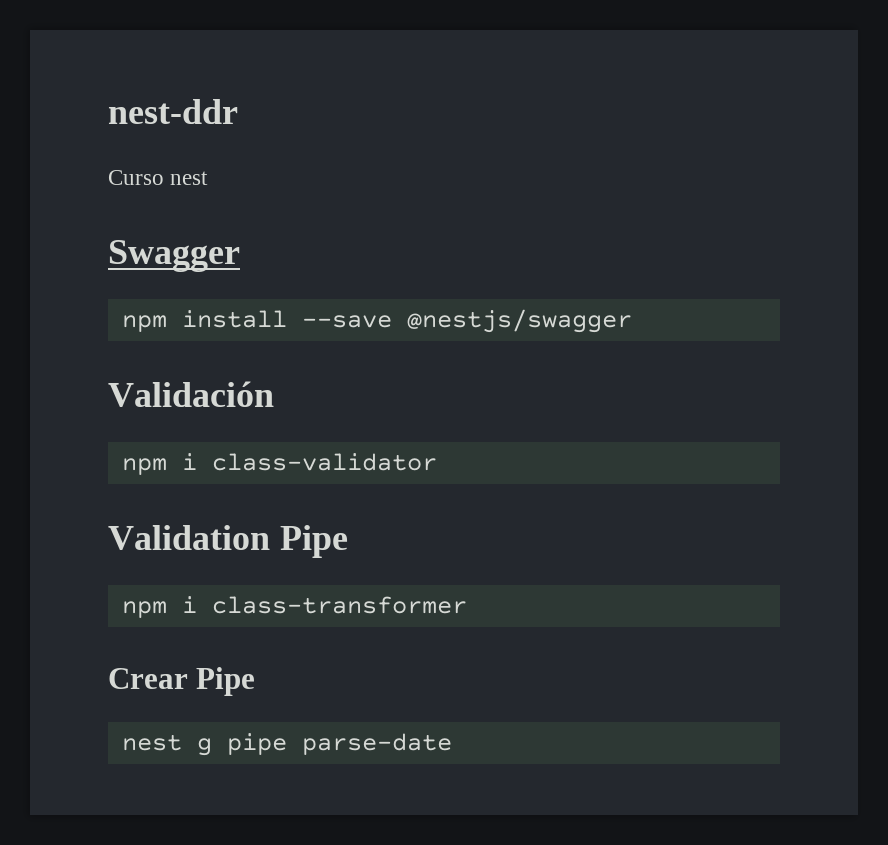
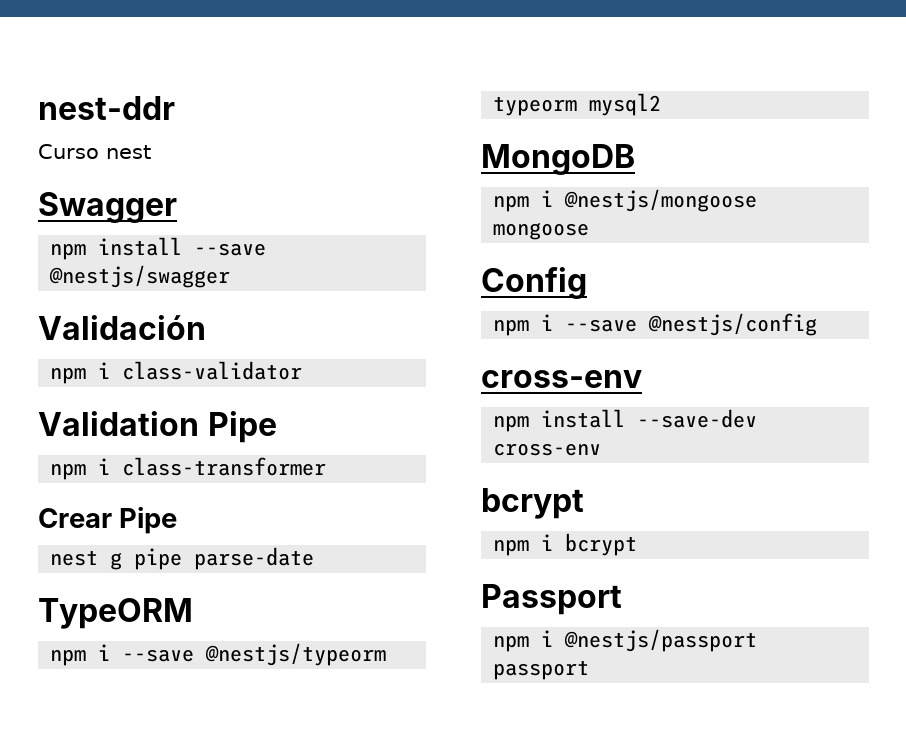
+ TypeORM
+ npm i --save @nestjs/typeorm typeorm mysql2
+ MongoDB
+ npm i @nestjs/mongoose mongoose
+ Config
+ npm i --save @nestjs/config
+ cross-env
+ npm install --save-dev cross-env
+ bcrypt
+ npm i bcrypt
+ Passport
+ npm i @nestjs/passport passport

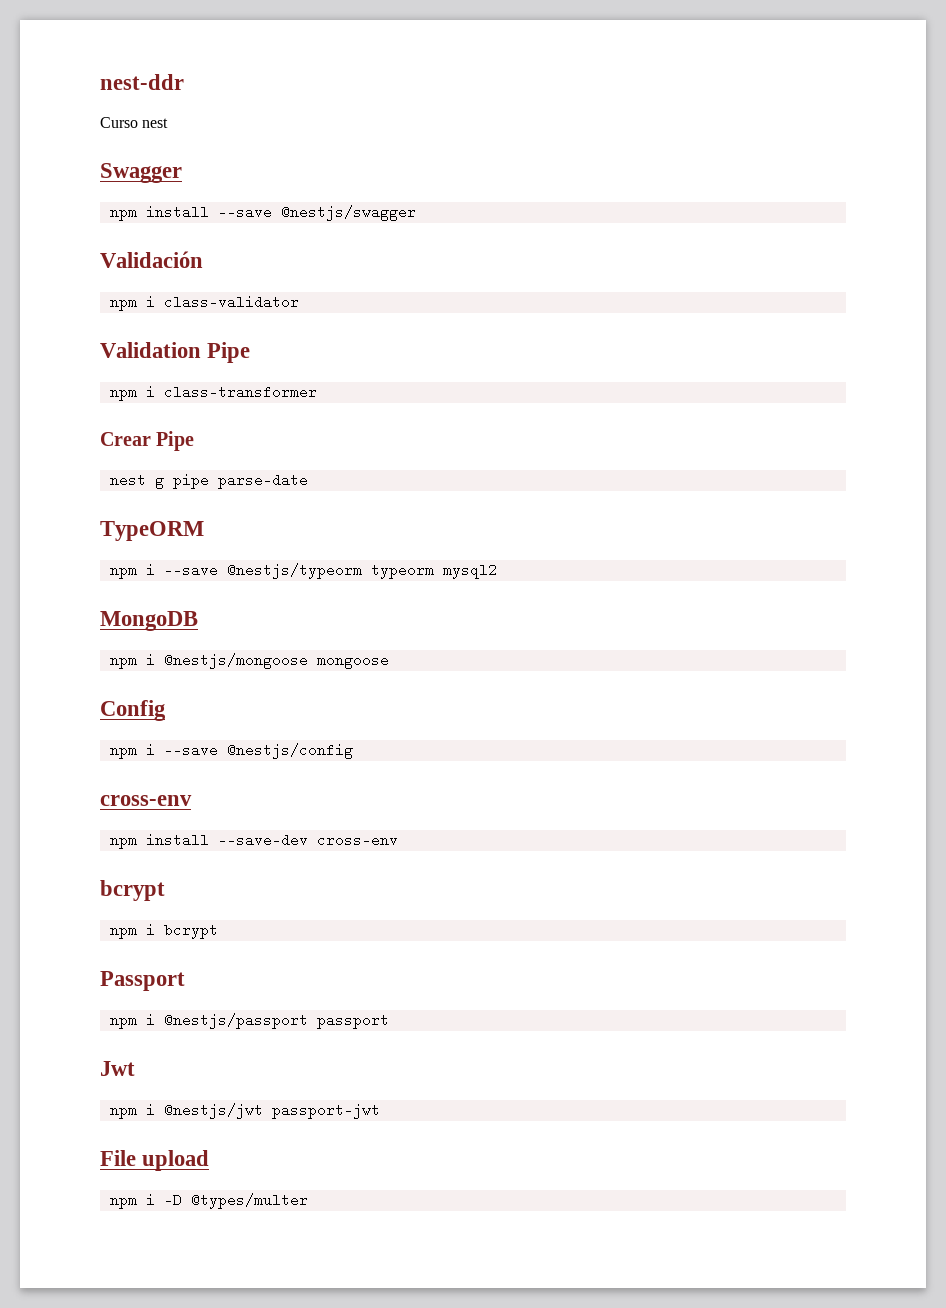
+ Jwt
+ npm i @nestjs/jwt passport-jwt
+ File upload
+ npm i -D @types/multer

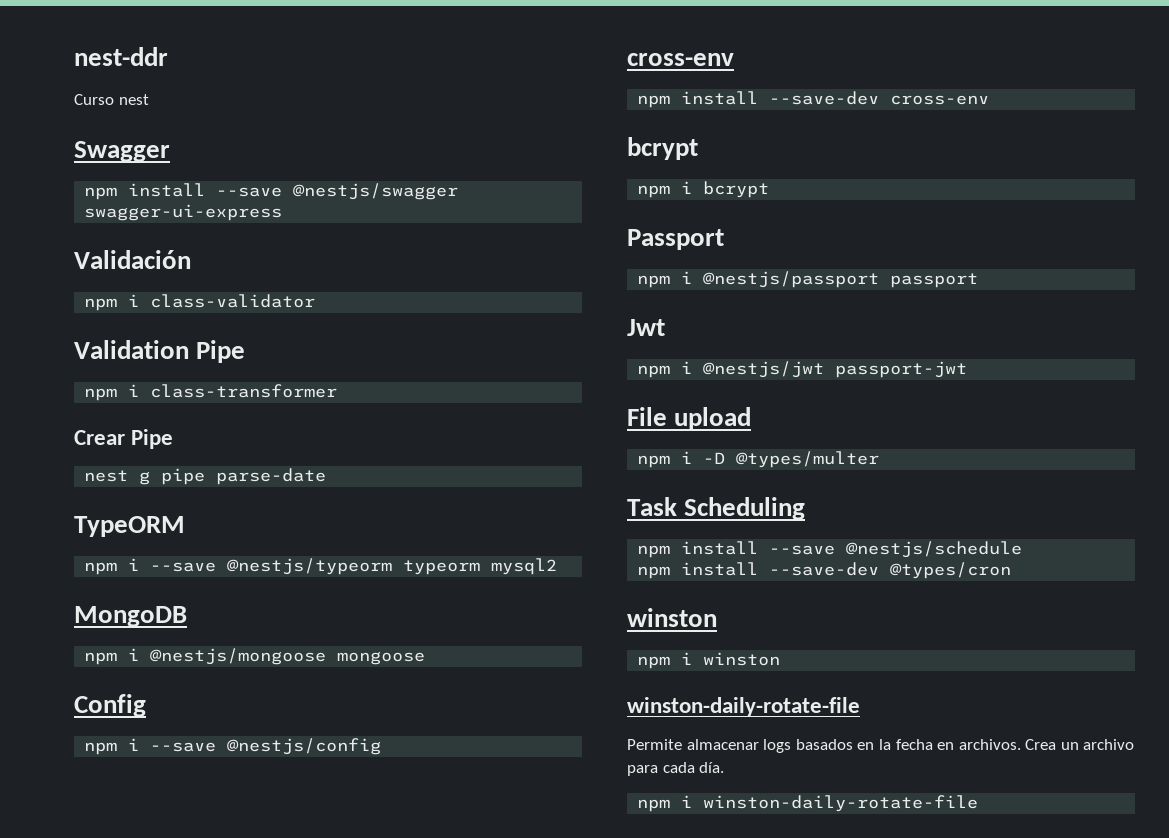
- npm install --save @nestjs/swagger
+ npm install --save @nestjs/swagger swagger-ui-express
+ Task Scheduling
+ npm install --save @nestjs/schedule
+ npm install --save-dev @types/cron
+ winston
+ npm i winston
+ winston-daily-rotate-file
+ Permite almacenar logs basados en la fecha en archivos. Crea un archivo para cada día.
+ npm i winston-daily-rotate-file

